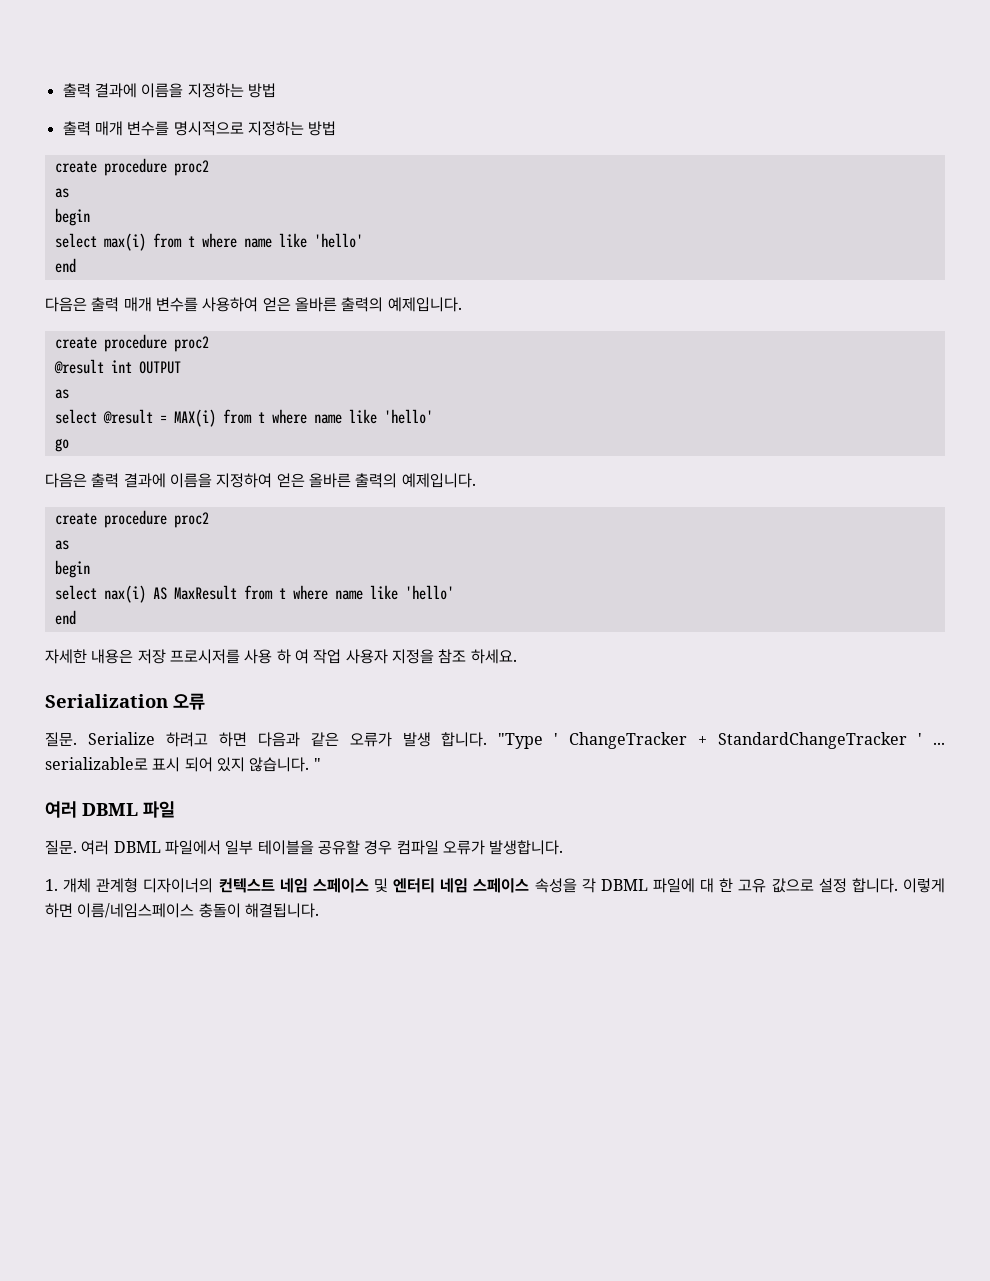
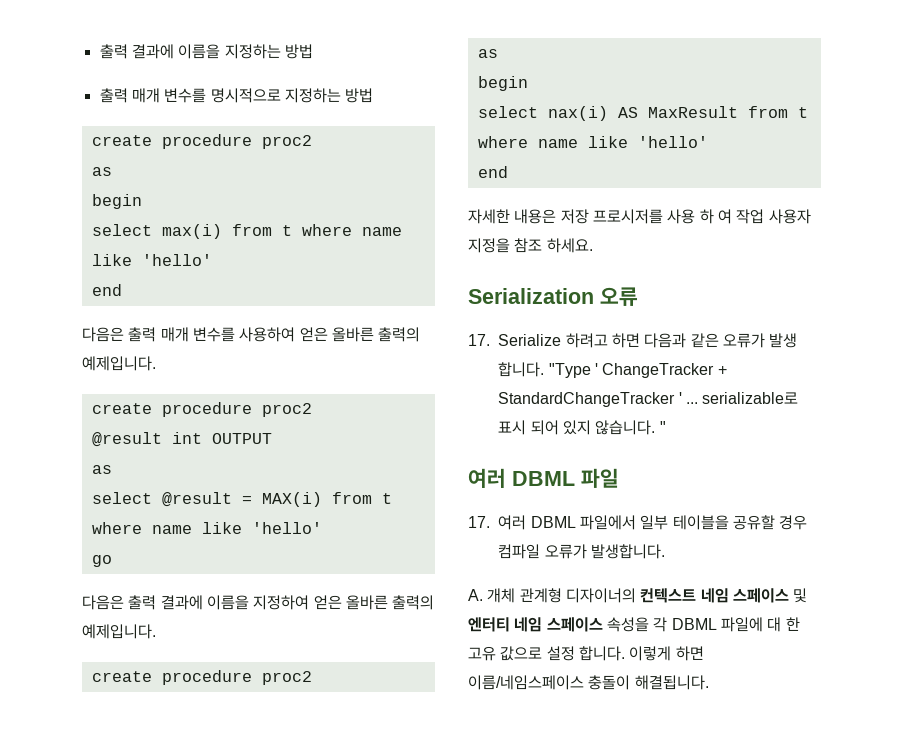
- 질문. Serialize 하려고 하면 다음과 같은 오류가 발생 합니다.
+ 17. Serialize 하려고 하면 다음과 같은 오류가 발생 합니다.
- 질문. 여러 DBML 파일에서 일부 테이블을 공유할 경우 컴파일 오류가 발생합니다.
+ 17. 여러 DBML 파일에서 일부 테이블을 공유할 경우 컴파일 오류가 발생합니다.
- 1. 개체 관계형 디자이너의 컨텍스트 네임 스페이스 및 엔터티 네임 스페이스 속성을 각 DBML 파일에 대 한 고유 값으로 설정 합니다.
+ A. 개체 관계형 디자이너의 컨텍스트 네임 스페이스 및 엔터티 네임 스페이스 속성을 각 DBML 파일에 대 한 고유 값으로 설정 합니다.

